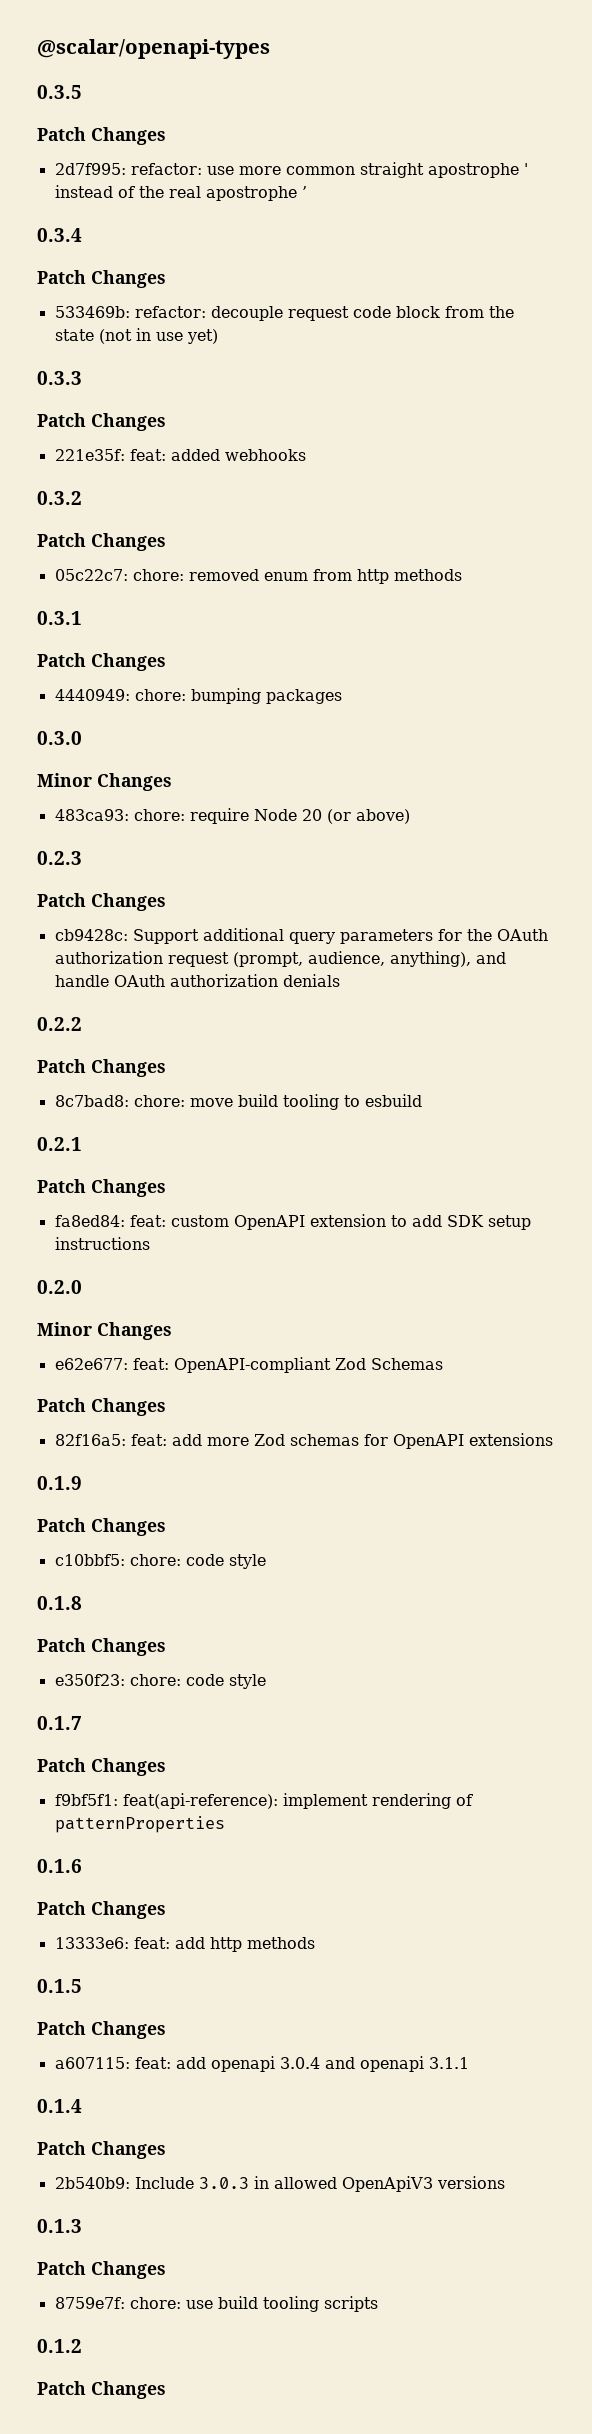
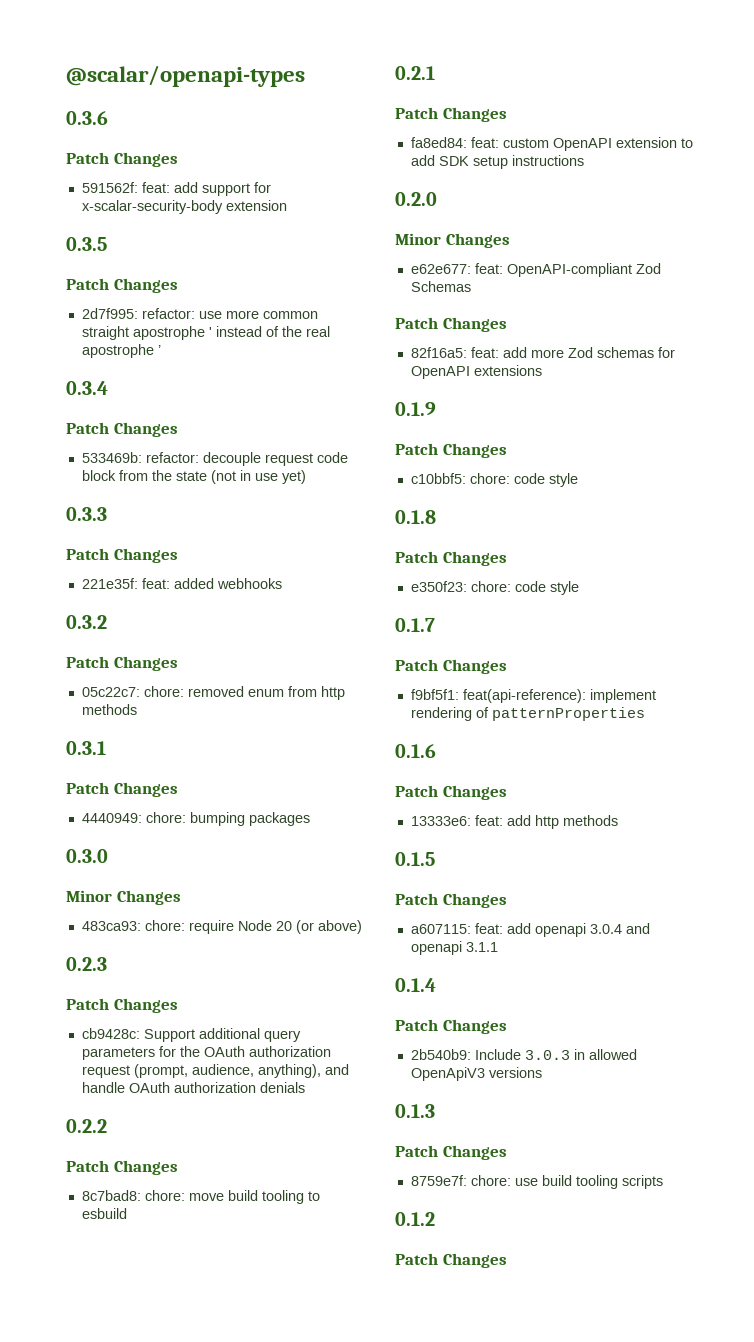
+ 0.3.6
+ Patch Changes
+ 591562f: feat: add support for x-scalar-security-body extension

